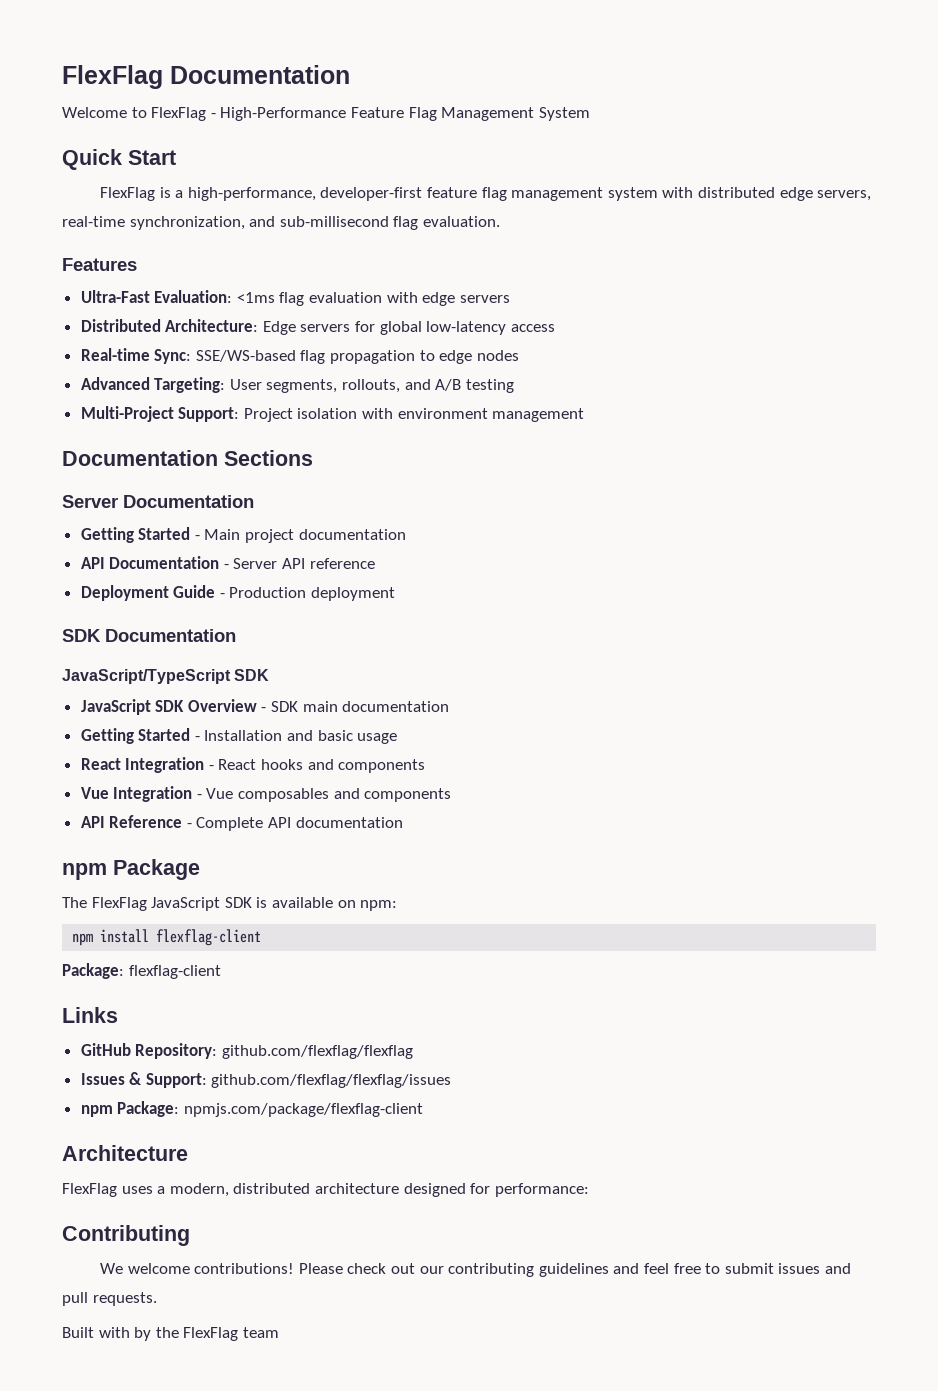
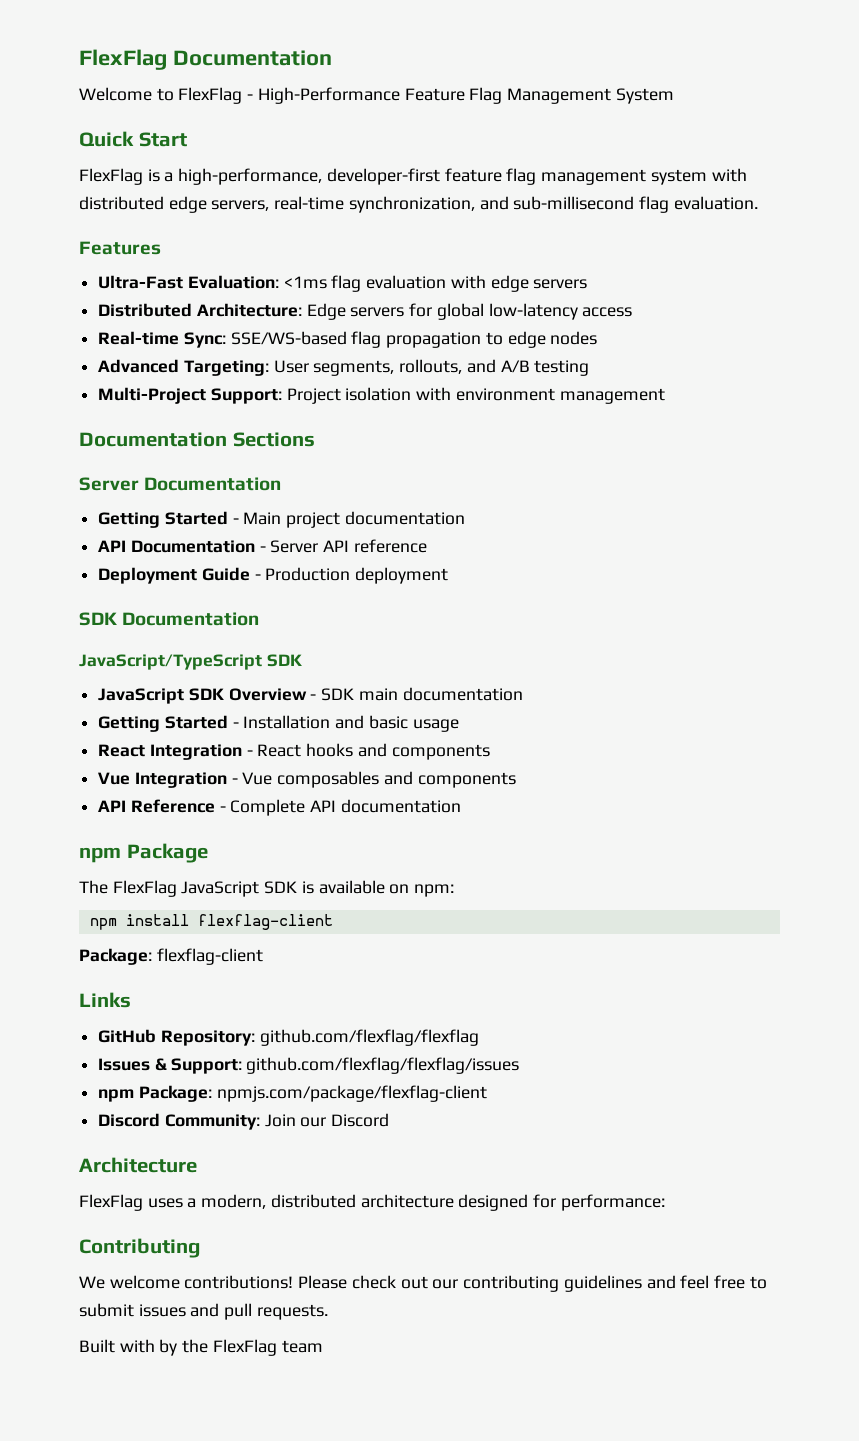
+ Discord Community: Join our Discord

